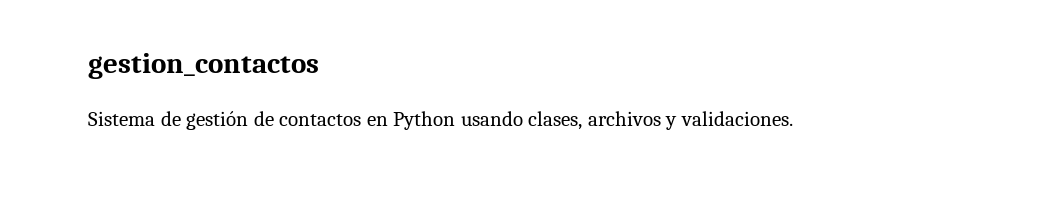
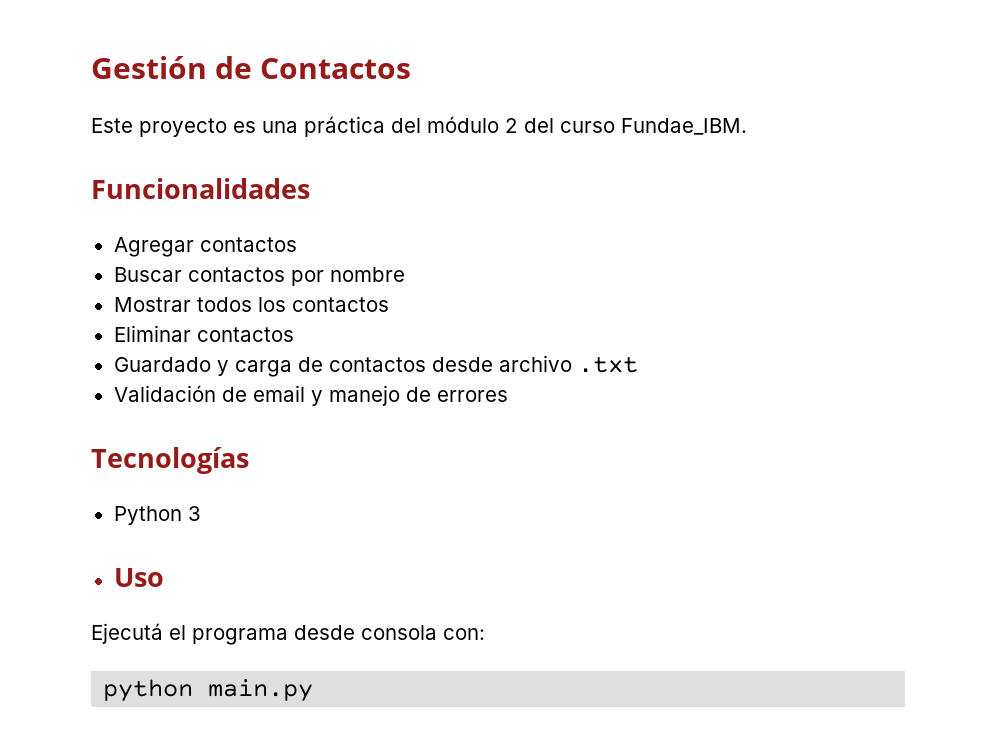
- gestion_contactos
- Sistema de gestión de contactos en Python usando clases, archivos y validaciones.
+ Gestión de Contactos
+ Este proyecto es una práctica del módulo 2 del curso Fundae_IBM.
+ Funcionalidades
+ Agregar contactos
+ Buscar contactos por nombre
+ Mostrar todos los contactos
+ Eliminar contactos
+ Guardado y carga de contactos desde archivo .txt
+ Validación de email y manejo de errores
+ Tecnologías
+ Python 3
+ Uso
+ Ejecutá el programa desde consola con:
+ python main.py

